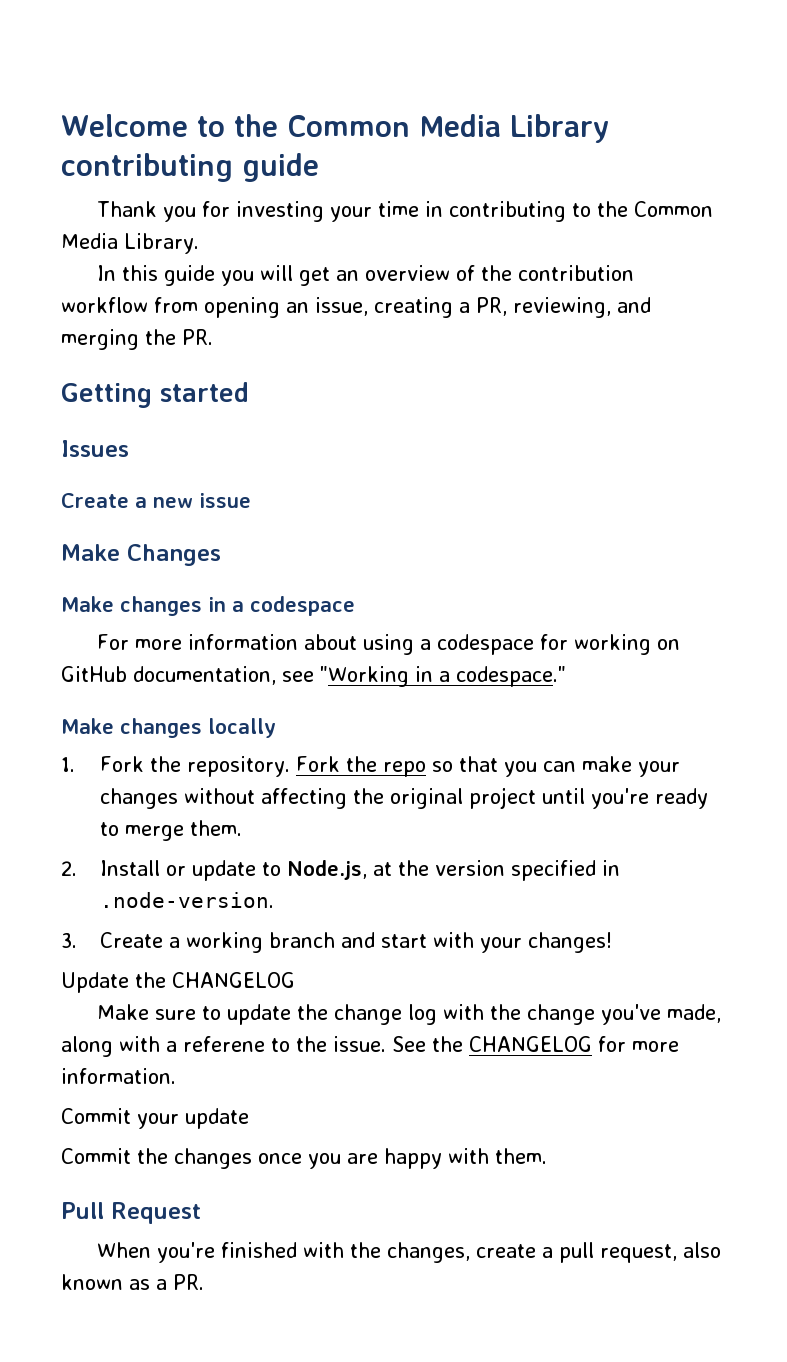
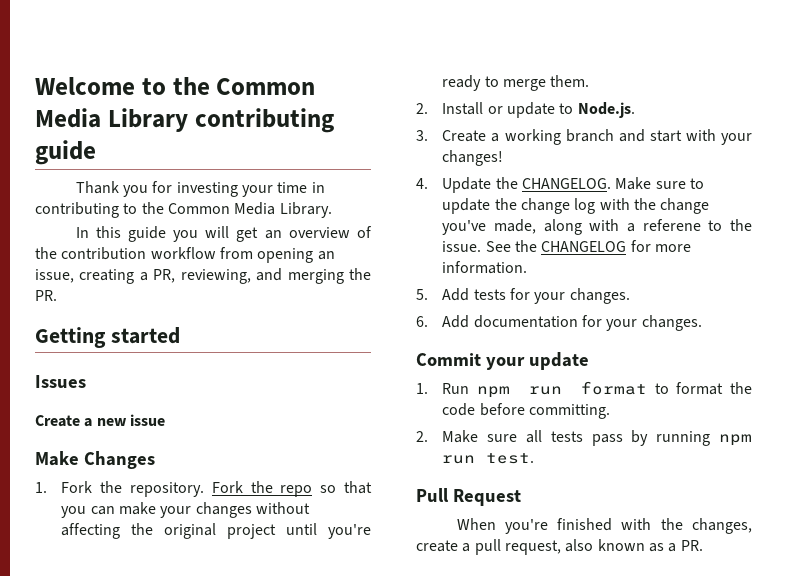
- Make changes in a codespace
- For more information about using a codespace for working on GitHub documentation, see "Working in a codespace."
- Make changes locally
- 2. Install or update to Node.js, at the version specified in .node-version.
+ 2. Install or update to Node.js.
- Update the CHANGELOG
- Make sure to update the change log with the change you've made, along with a referene to the issue.
+ 4. Update the CHANGELOG. Make sure to update the change log with the change you've made, along with a referene to the issue.
+ 5. Add tests for your changes.
+ 6. Add documentation for your changes.
  Commit your update
- Commit the changes once you are happy with them.
+ 1. Run npm run format to format the code before committing.
+ 2. Make sure all tests pass by running npm run test.

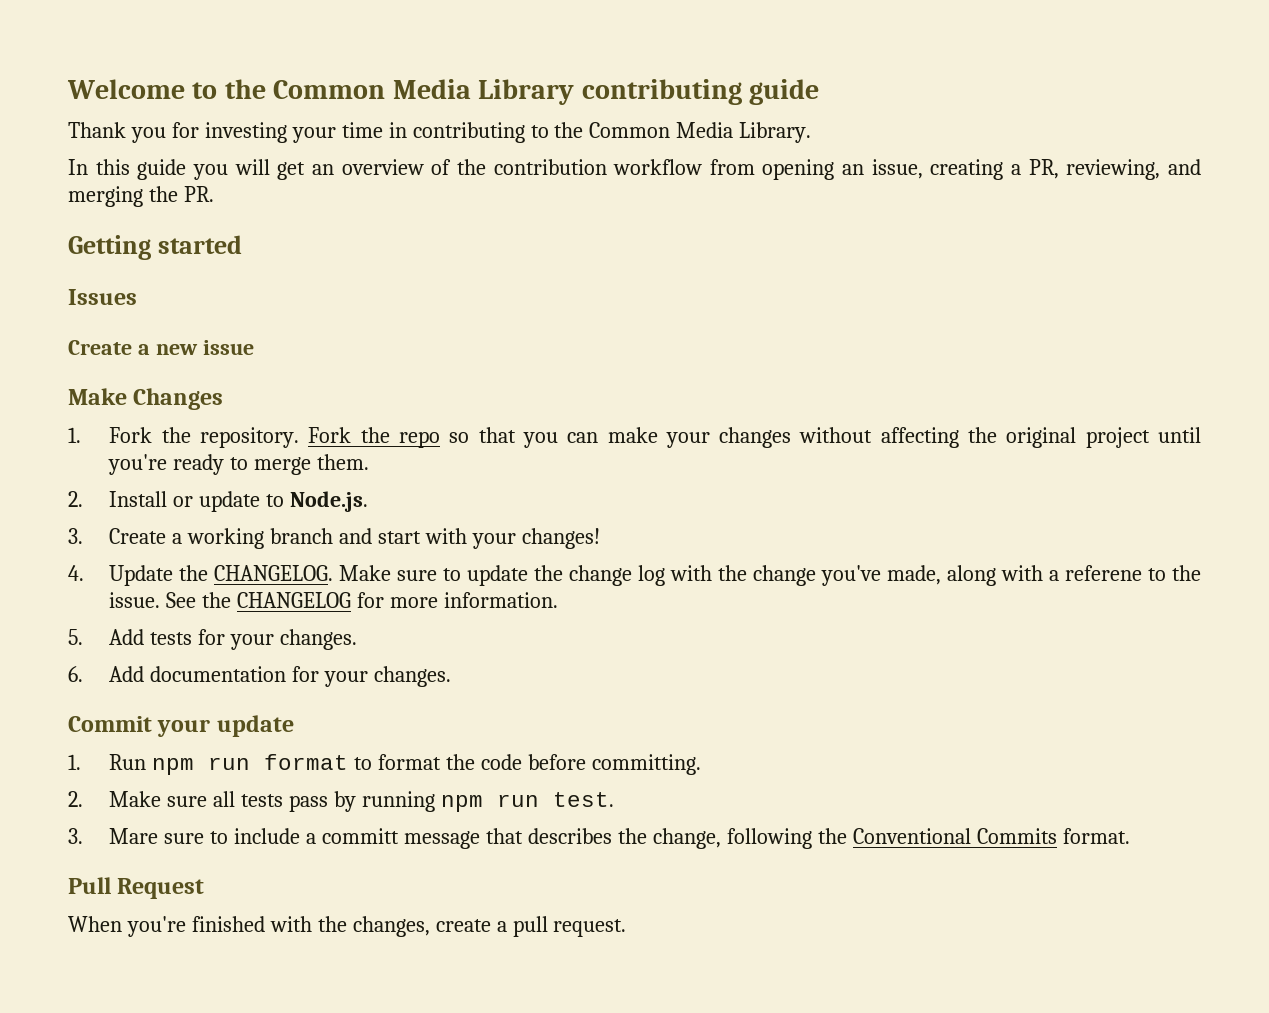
+ 3. Mare sure to include a committ message that describes the change, following the Conventional Commits format.
- When you're finished with the changes, create a pull request, also known as a PR.
+ When you're finished with the changes, create a pull request.

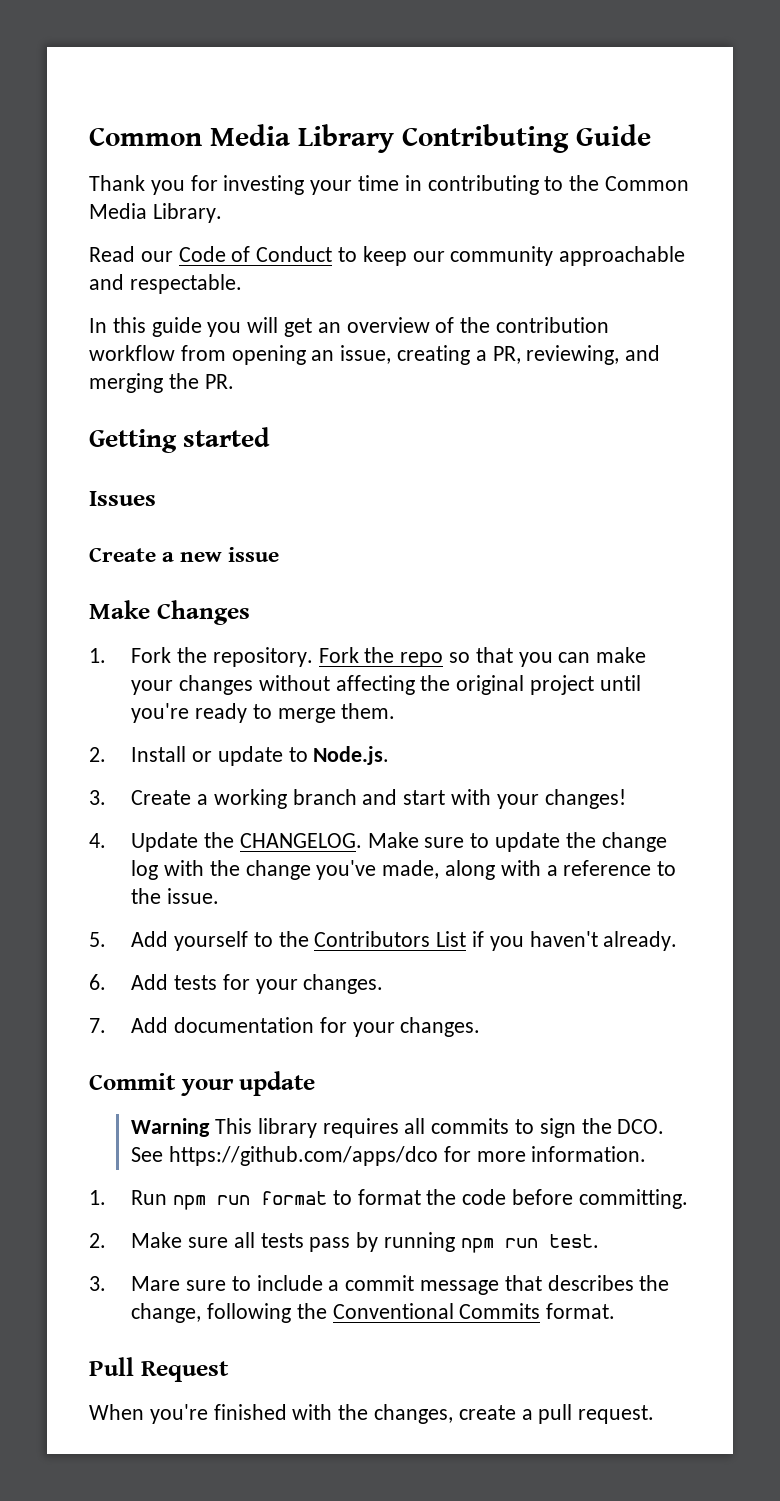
- Welcome to the Common Media Library contributing guide
+ Common Media Library Contributing Guide
+ Read our Code of Conduct to keep our community approachable and respectable.
- Make sure to update the change log with the change you've made, along with a referene to the issue. See the CHANGELOG for more information.
- 5. Add tests for your changes.
+ Make sure to update the change log with the change you've made, along with a reference to the issue.
+ 5. Add yourself to the Contributors List if you haven't already.
+ 6. Add tests for your changes.
- 6. Add documentation for your changes.
+ 7. Add documentation for your changes.
+ Warning This library requires all commits to sign the DCO. See https://github.com/apps/dco for more information.
- 3. Mare sure to include a committ message that describes the change, following the Conventional Commits format.
+ 3. Mare sure to include a commit message that describes the change, following the Conventional Commits format.

